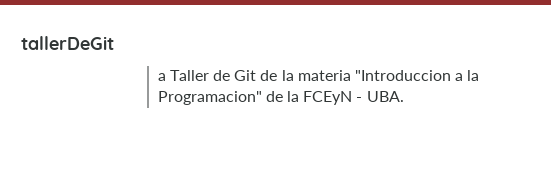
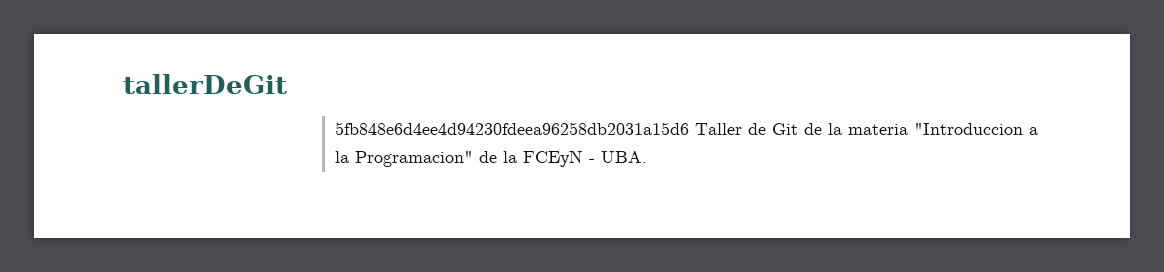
- a Taller de Git de la materia "Introduccion a la Programacion" de la FCEyN - UBA.
+ 5fb848e6d4ee4d94230fdeea96258db2031a15d6 Taller de Git de la materia "Introduccion a la Programacion" de la FCEyN - UBA.

